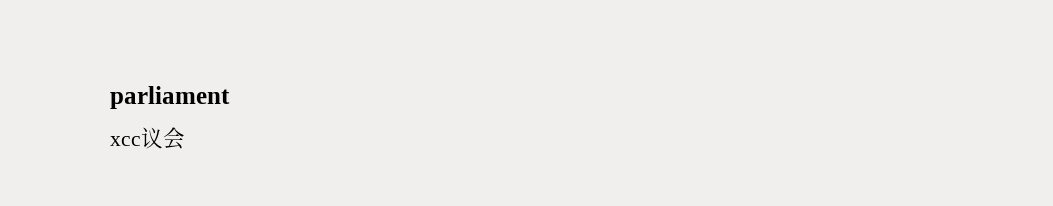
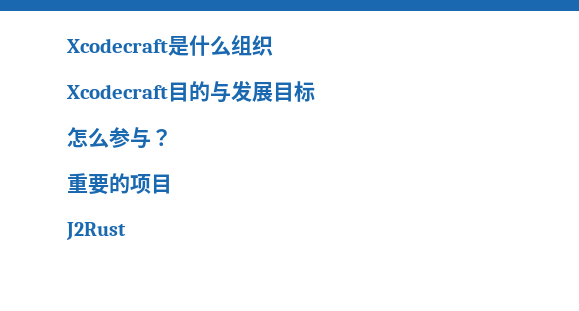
- parliament
- xcc议会
+ Xcodecraft是什么组织
+ Xcodecraft目的与发展目标
+ 怎么参与？
+ 重要的项目
+ J2Rust

